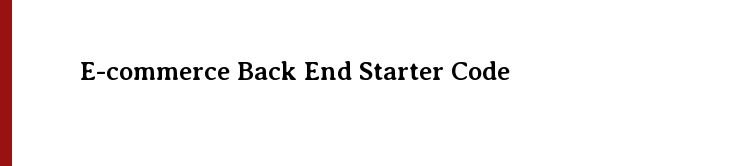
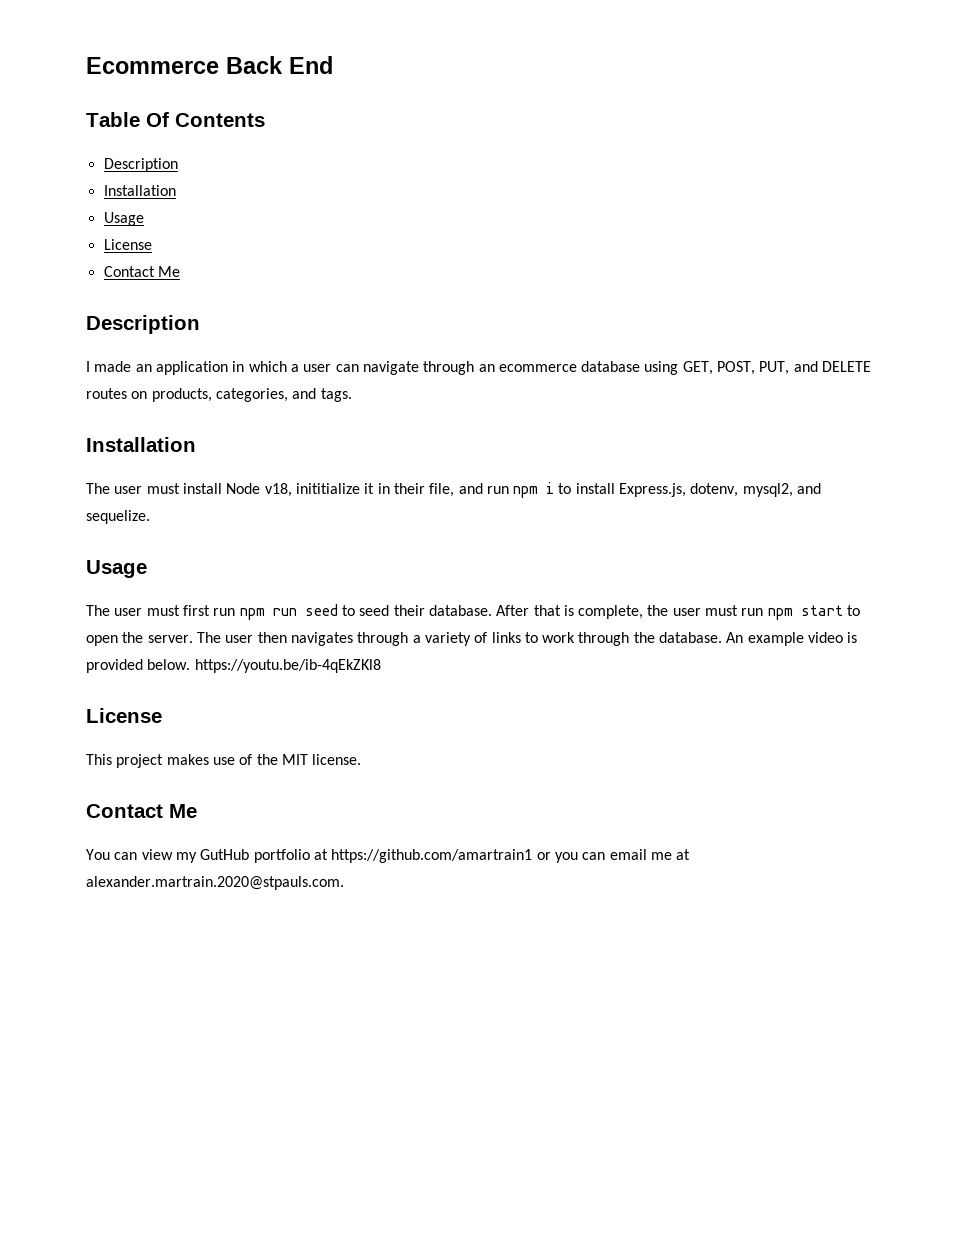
- E-commerce Back End Starter Code
+ Ecommerce Back End
+ Table Of Contents
+ Description
+ Installation
+ Usage
+ License
+ Contact Me
+ Description
+ I made an application in which a user can navigate through an ecommerce database using GET, POST, PUT, and DELETE routes on products, categories, and tags.
+ Installation
+ The user must install Node v18, inititialize it in their file, and run npm i to install Express.js, dotenv, mysql2, and sequelize.
+ Usage
+ The user must first run npm run seed to seed their database. After that is complete, the user must run npm start to open the server. The user then navigates through a variety of links to work through the database. An example video is provided below. https://youtu.be/ib-4qEkZKl8
+ License
+ This project makes use of the MIT license.
+ Contact Me
+ You can view my GutHub portfolio at https://github.com/amartrain1 or you can email me at alexander.martrain.2020@stpauls.com.

